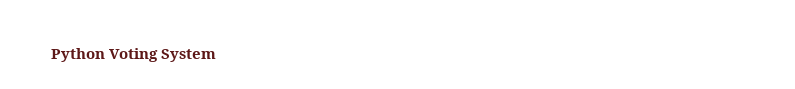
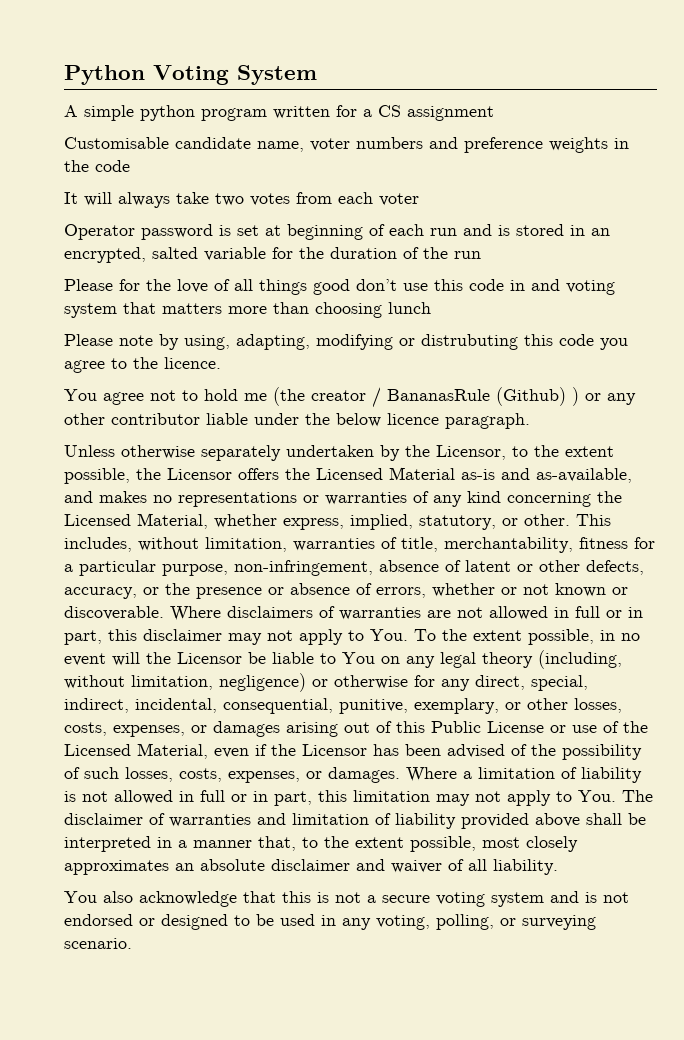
+ A simple python program written for a CS assignment
+ Customisable candidate name, voter numbers and preference weights in the code
+ It will always take two votes from each voter
+ Operator password is set at beginning of each run and is stored in an encrypted, salted variable for the duration of the run
+ Please for the love of all things good don’t use this code in and voting system that matters more than choosing lunch
+ Please note by using, adapting, modifying or distrubuting this code you agree to the licence.
+ You agree not to hold me (the creator / BananasRule (Github) ) or any other contributor liable under the below licence paragraph.
+ Unless otherwise separately undertaken by the Licensor, to the extent possible, the Licensor offers the Licensed Material as-is and as-available, and makes no representations or warranties of any kind concerning the Licensed Material, whether express, implied, statutory, or other. This includes, without limitation, warranties of title, merchantability, fitness for a particular purpose, non-infringement, absence of latent or other defects, accuracy, or the presence or absence of errors, whether or not known or discoverable. Where disclaimers of warranties are not allowed in full or in part, this disclaimer may not apply to You. To the extent possible, in no event will the Licensor be liable to You on any legal theory (including, without limitation, negligence) or otherwise for any direct, special, indirect, incidental, consequential, punitive, exemplary, or other losses, costs, expenses, or damages arising out of this Public License or use of the Licensed Material, even if the Licensor has been advised of the possibility of such losses, costs, expenses, or damages. Where a limitation of liability is not allowed in full or in part, this limitation may not apply to You. The disclaimer of warranties and limitation of liability provided above shall be interpreted in a manner that, to the extent possible, most closely approximates an absolute disclaimer and waiver of all liability.
+ You also acknowledge that this is not a secure voting system and is not endorsed or designed to be used in any voting, polling, or surveying scenario.

